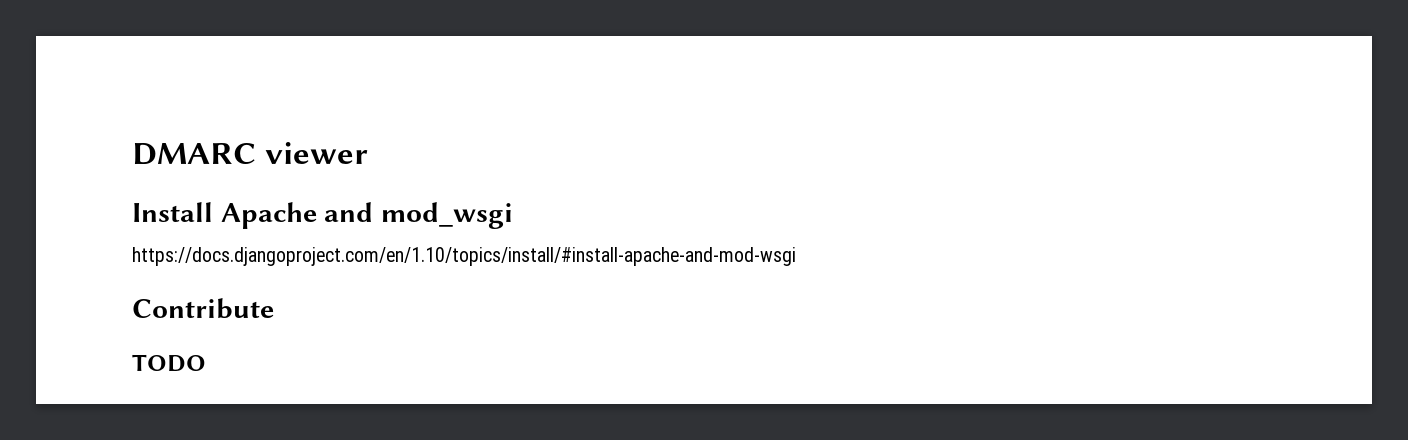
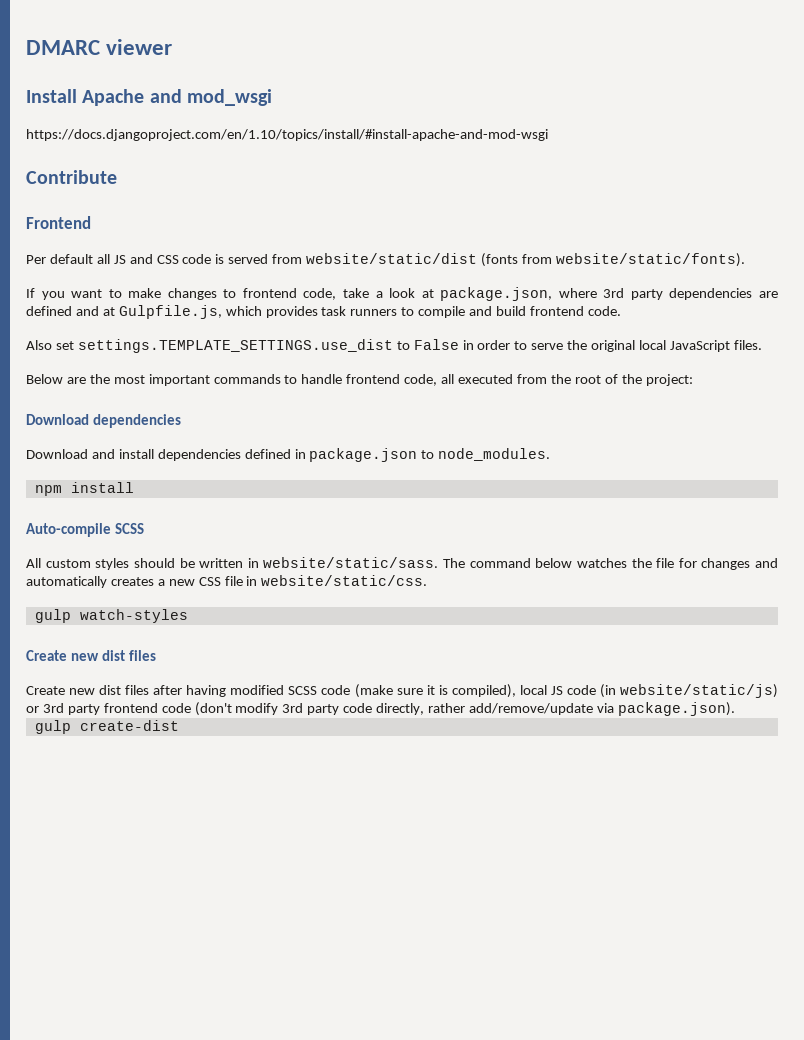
- TODO
+ Frontend
+ Per default all JS and CSS code is served from website/static/dist (fonts from website/static/fonts).
+ If you want to make changes to frontend code, take a look at package.json, where 3rd party dependencies are defined and at Gulpfile.js, which provides task runners to compile and build frontend code.
+ Also set settings.TEMPLATE_SETTINGS.use_dist to False in order to serve the original local JavaScript files.
+ Below are the most important commands to handle frontend code, all executed from the root of the project:
+ Download dependencies
+ Download and install dependencies defined in package.json to node_modules.
+ npm install
+ Auto-compile SCSS
+ All custom styles should be written in website/static/sass. The command below watches the file for changes and automatically creates a new CSS file in website/static/css.
+ gulp watch-styles
+ Create new dist files
+ Create new dist files after having modified SCSS code (make sure it is compiled), local JS code (in website/static/js) or 3rd party frontend code (don't modify 3rd party code directly, rather add/remove/update via package.json).
+ gulp create-dist

